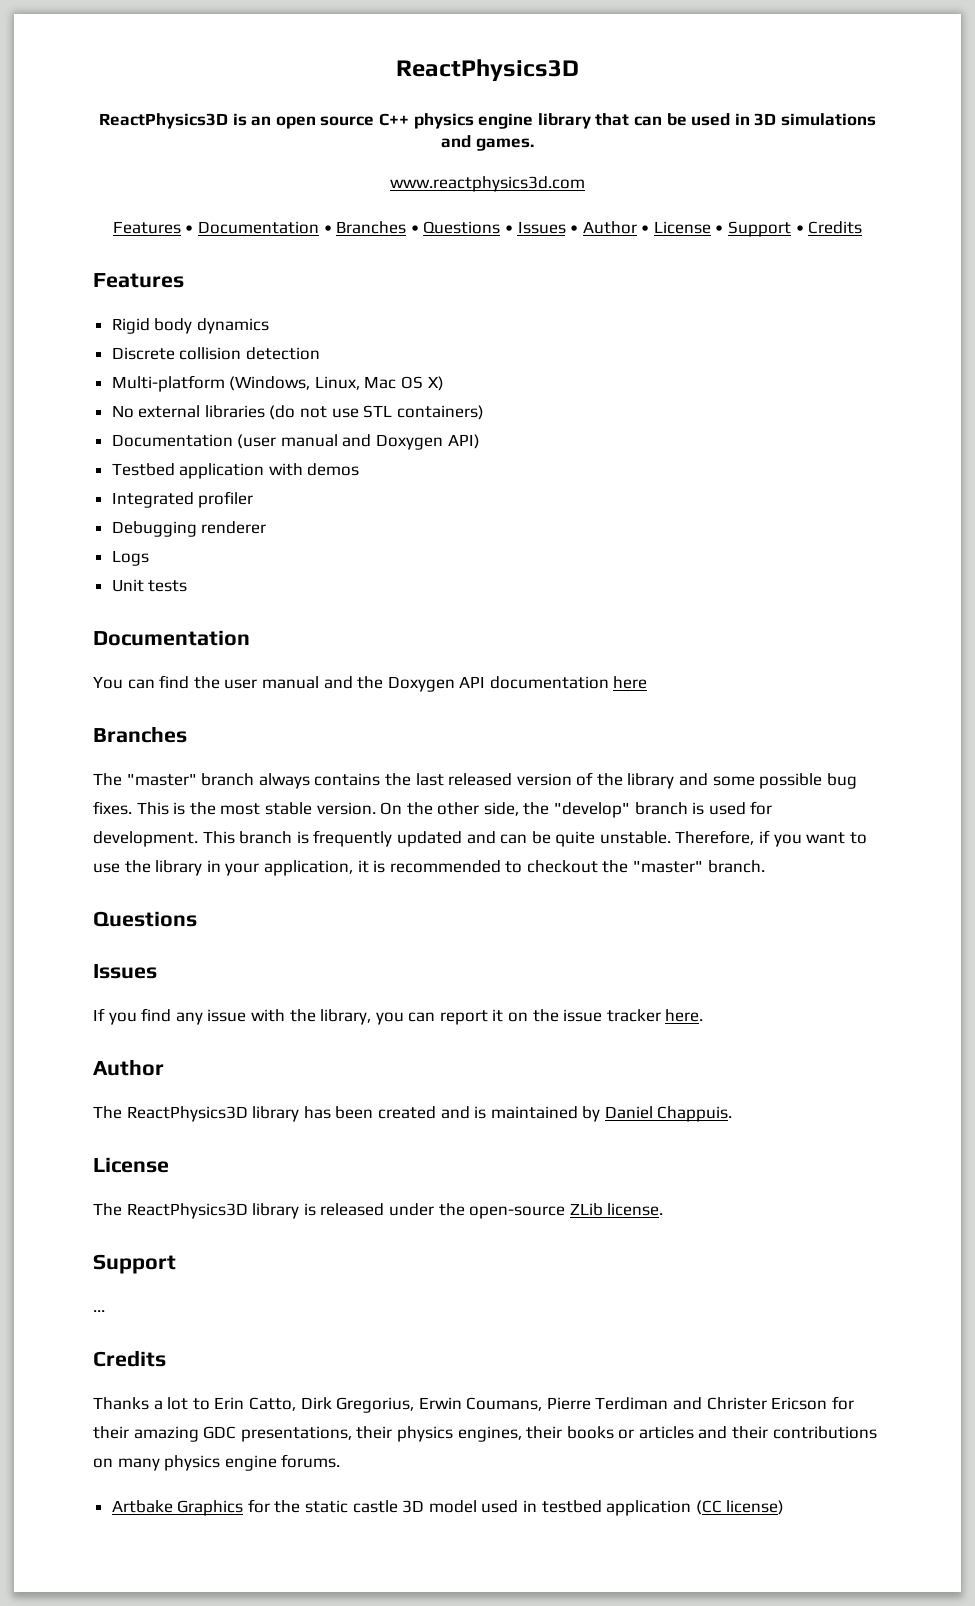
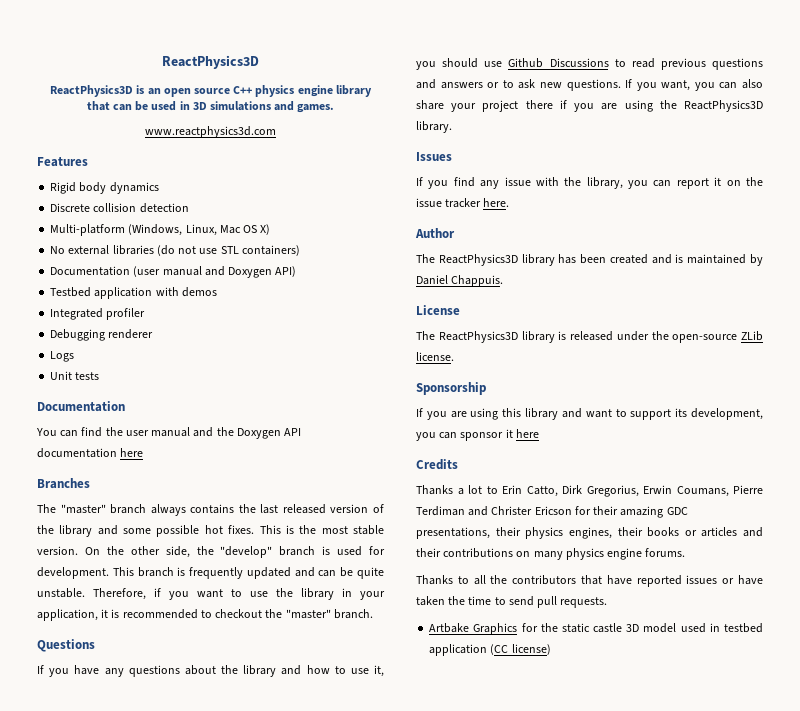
- Features • Documentation • Branches • Questions • Issues • Author • License • Support • Credits
- The "master" branch always contains the last released version of the library and some possible bug fixes.
+ The "master" branch always contains the last released version of the library and some possible hot fixes.
+ If you have any questions about the library and how to use it, you should use Github Discussions to read previous questions and answers or to ask new questions. If you want, you can also share your project there if you are using the ReactPhysics3D library.
  The ReactPhysics3D library is released under the open-source ZLib license.
- Support
- ...
+ Sponsorship
+ If you are using this library and want to support its development, you can sponsor it here
+ Thanks to all the contributors that have reported issues or have taken the time to send pull requests.

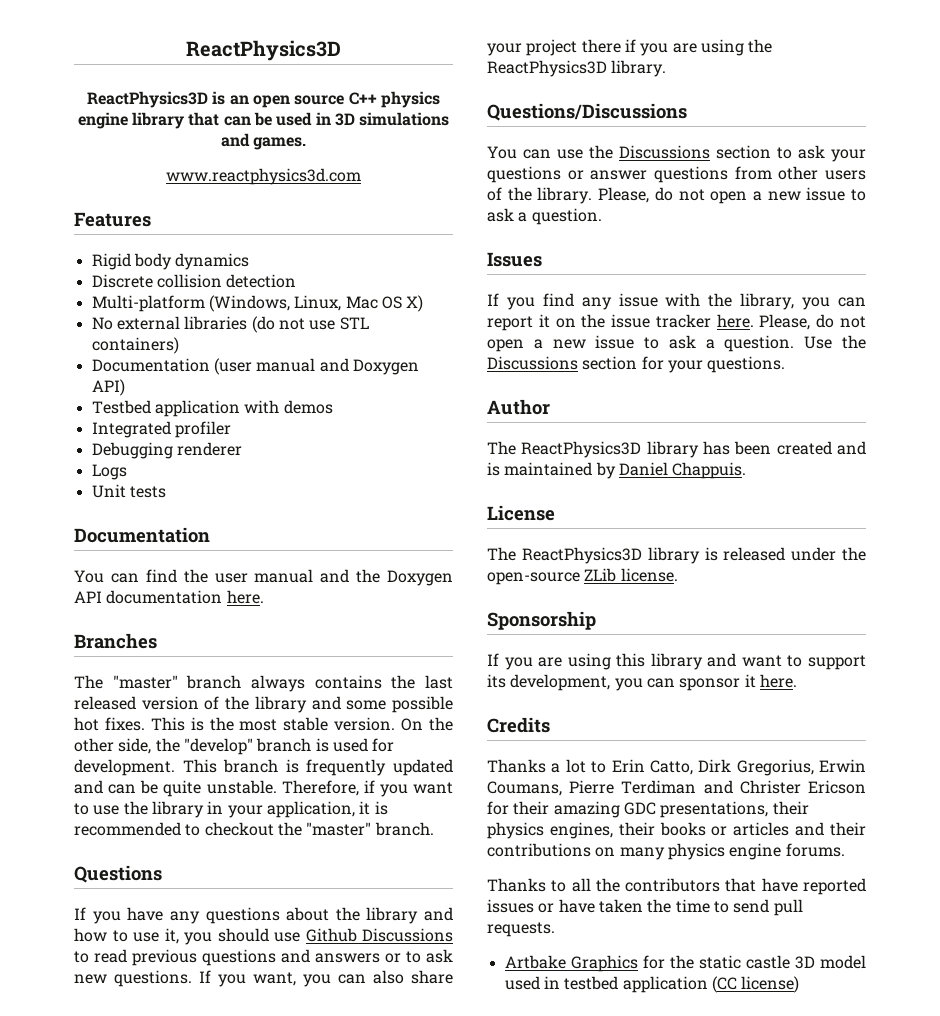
- You can find the user manual and the Doxygen API documentation here
+ You can find the user manual and the Doxygen API documentation here.
+ Questions/Discussions
+ You can use the Discussions section to ask your questions or answer questions from other users of the library. Please, do not open a new issue to ask a question.
+ Please, do not open a new issue to ask a question. Use the Discussions section for your questions.
- If you are using this library and want to support its development, you can sponsor it here
+ If you are using this library and want to support its development, you can sponsor it here.

